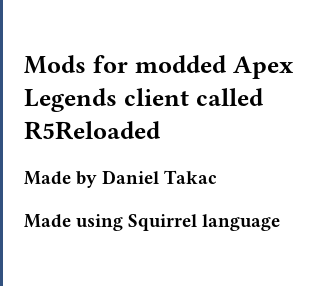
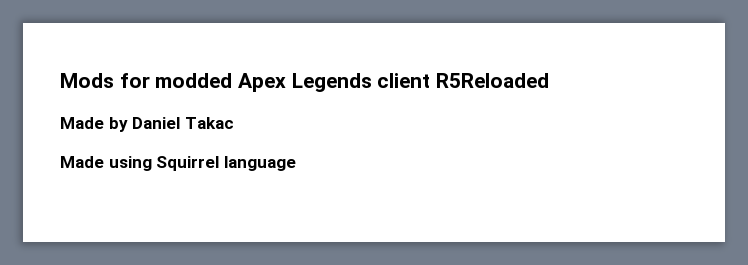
- Mods for modded Apex Legends client called R5Reloaded
+ Mods for modded Apex Legends client R5Reloaded

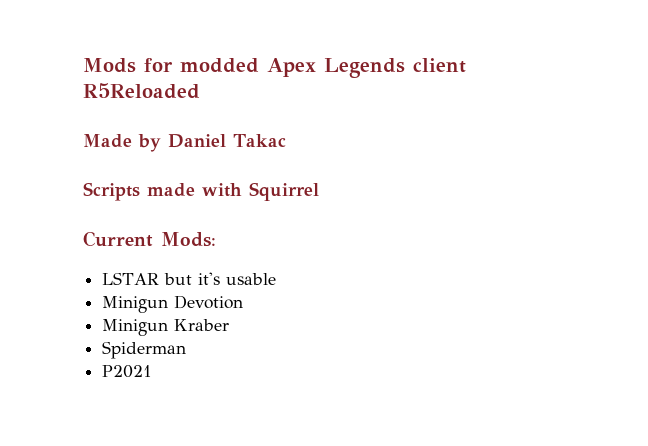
- Made using Squirrel language
+ Scripts made with Squirrel
+ Current Mods:
+ LSTAR but it's usable
+ Minigun Devotion
+ Minigun Kraber
+ Spiderman
+ P2021

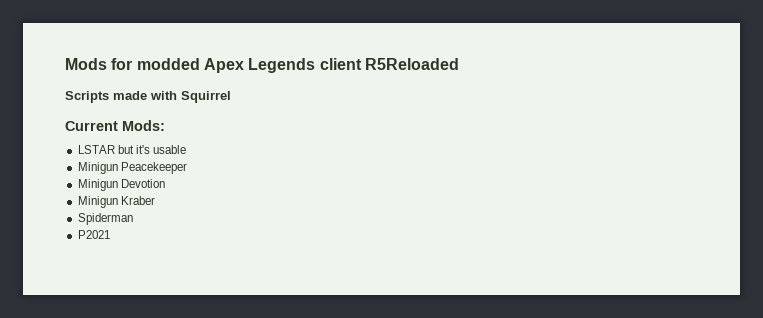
- Made by Daniel Takac
+ Minigun Peacekeeper

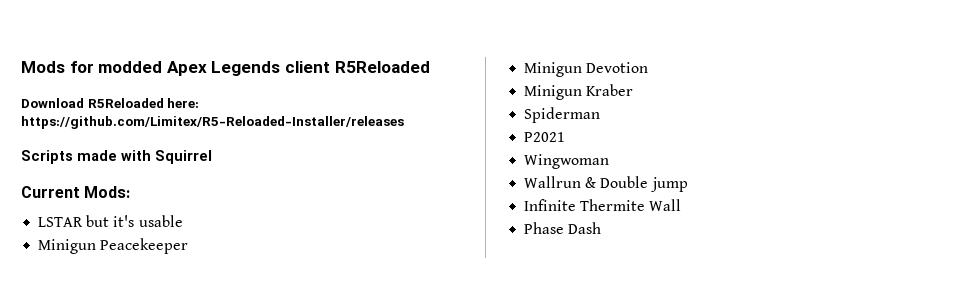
+ Download R5Reloaded here: https://github.com/Limitex/R5-Reloaded-Installer/releases
+ Wingwoman
+ Wallrun & Double jump
+ Infinite Thermite Wall
+ Phase Dash

